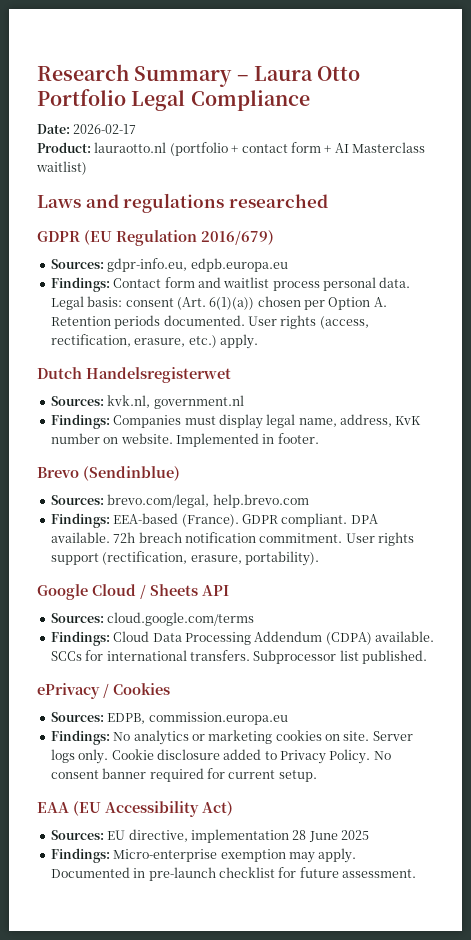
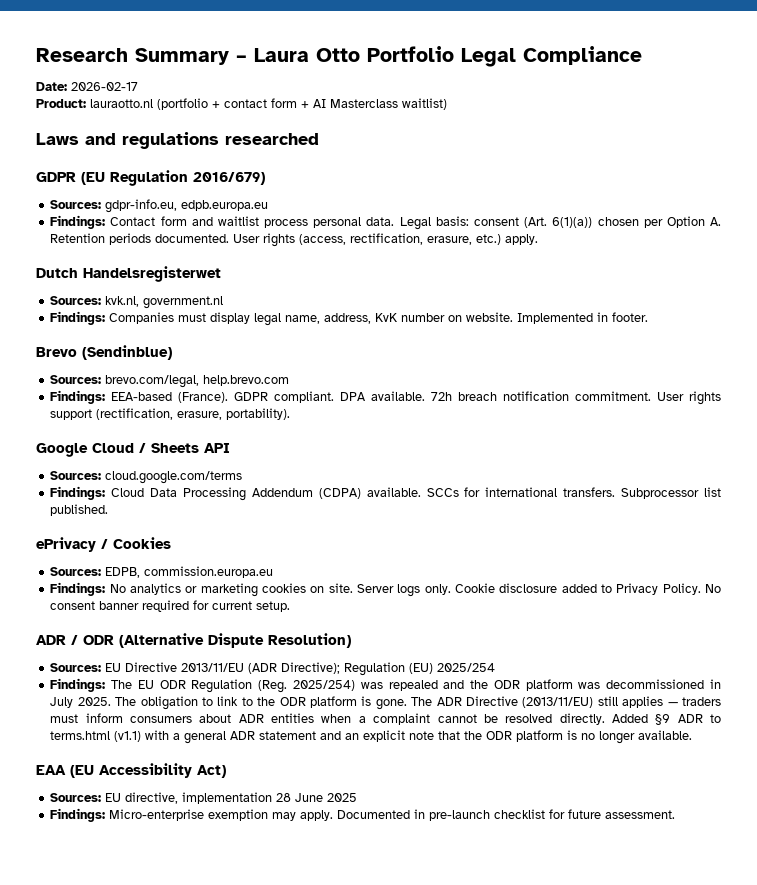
+ ADR / ODR (Alternative Dispute Resolution)
+ Sources: EU Directive 2013/11/EU (ADR Directive); Regulation (EU) 2025/254
+ Findings: The EU ODR Regulation (Reg. 2025/254) was repealed and the ODR platform was decommissioned in July 2025. The obligation to link to the ODR platform is gone. The ADR Directive (2013/11/EU) still applies — traders must inform consumers about ADR entities when a complaint cannot be resolved directly. Added §9 ADR to terms.html (v1.1) with a general ADR statement and an explicit note that the ODR platform is no longer available.

